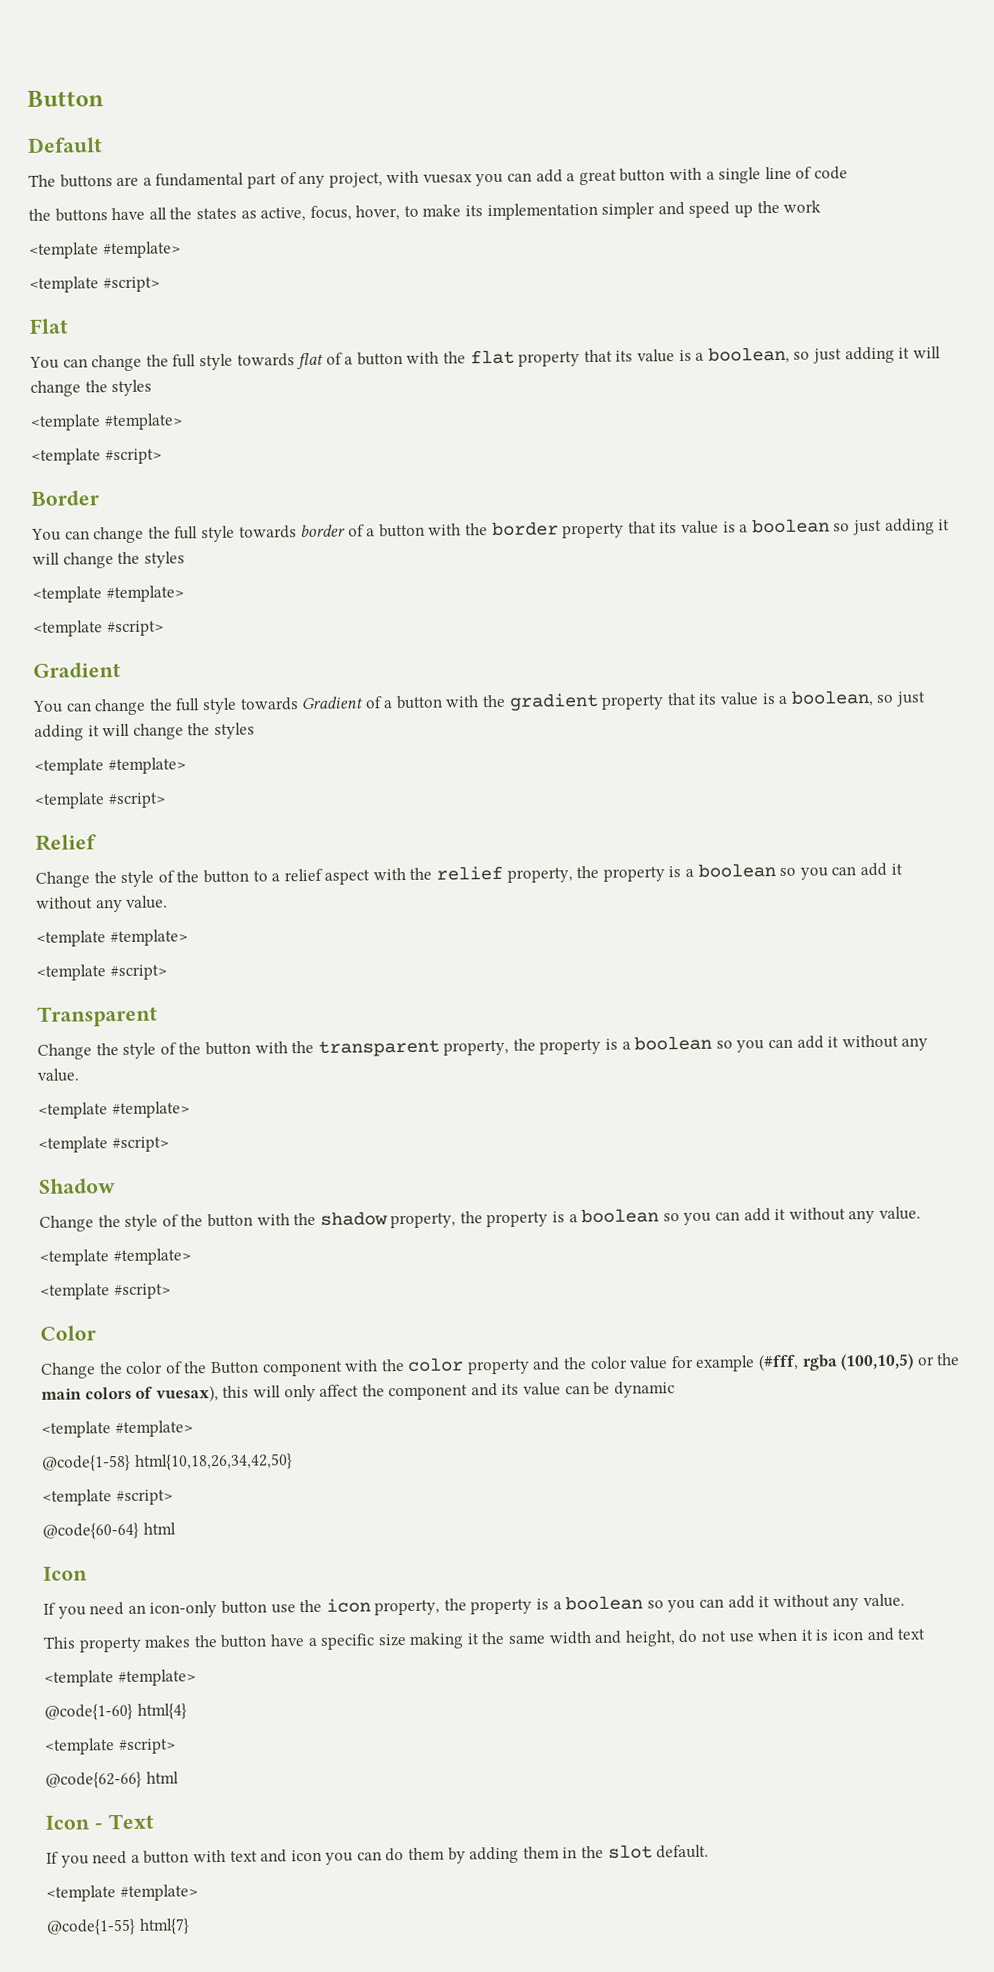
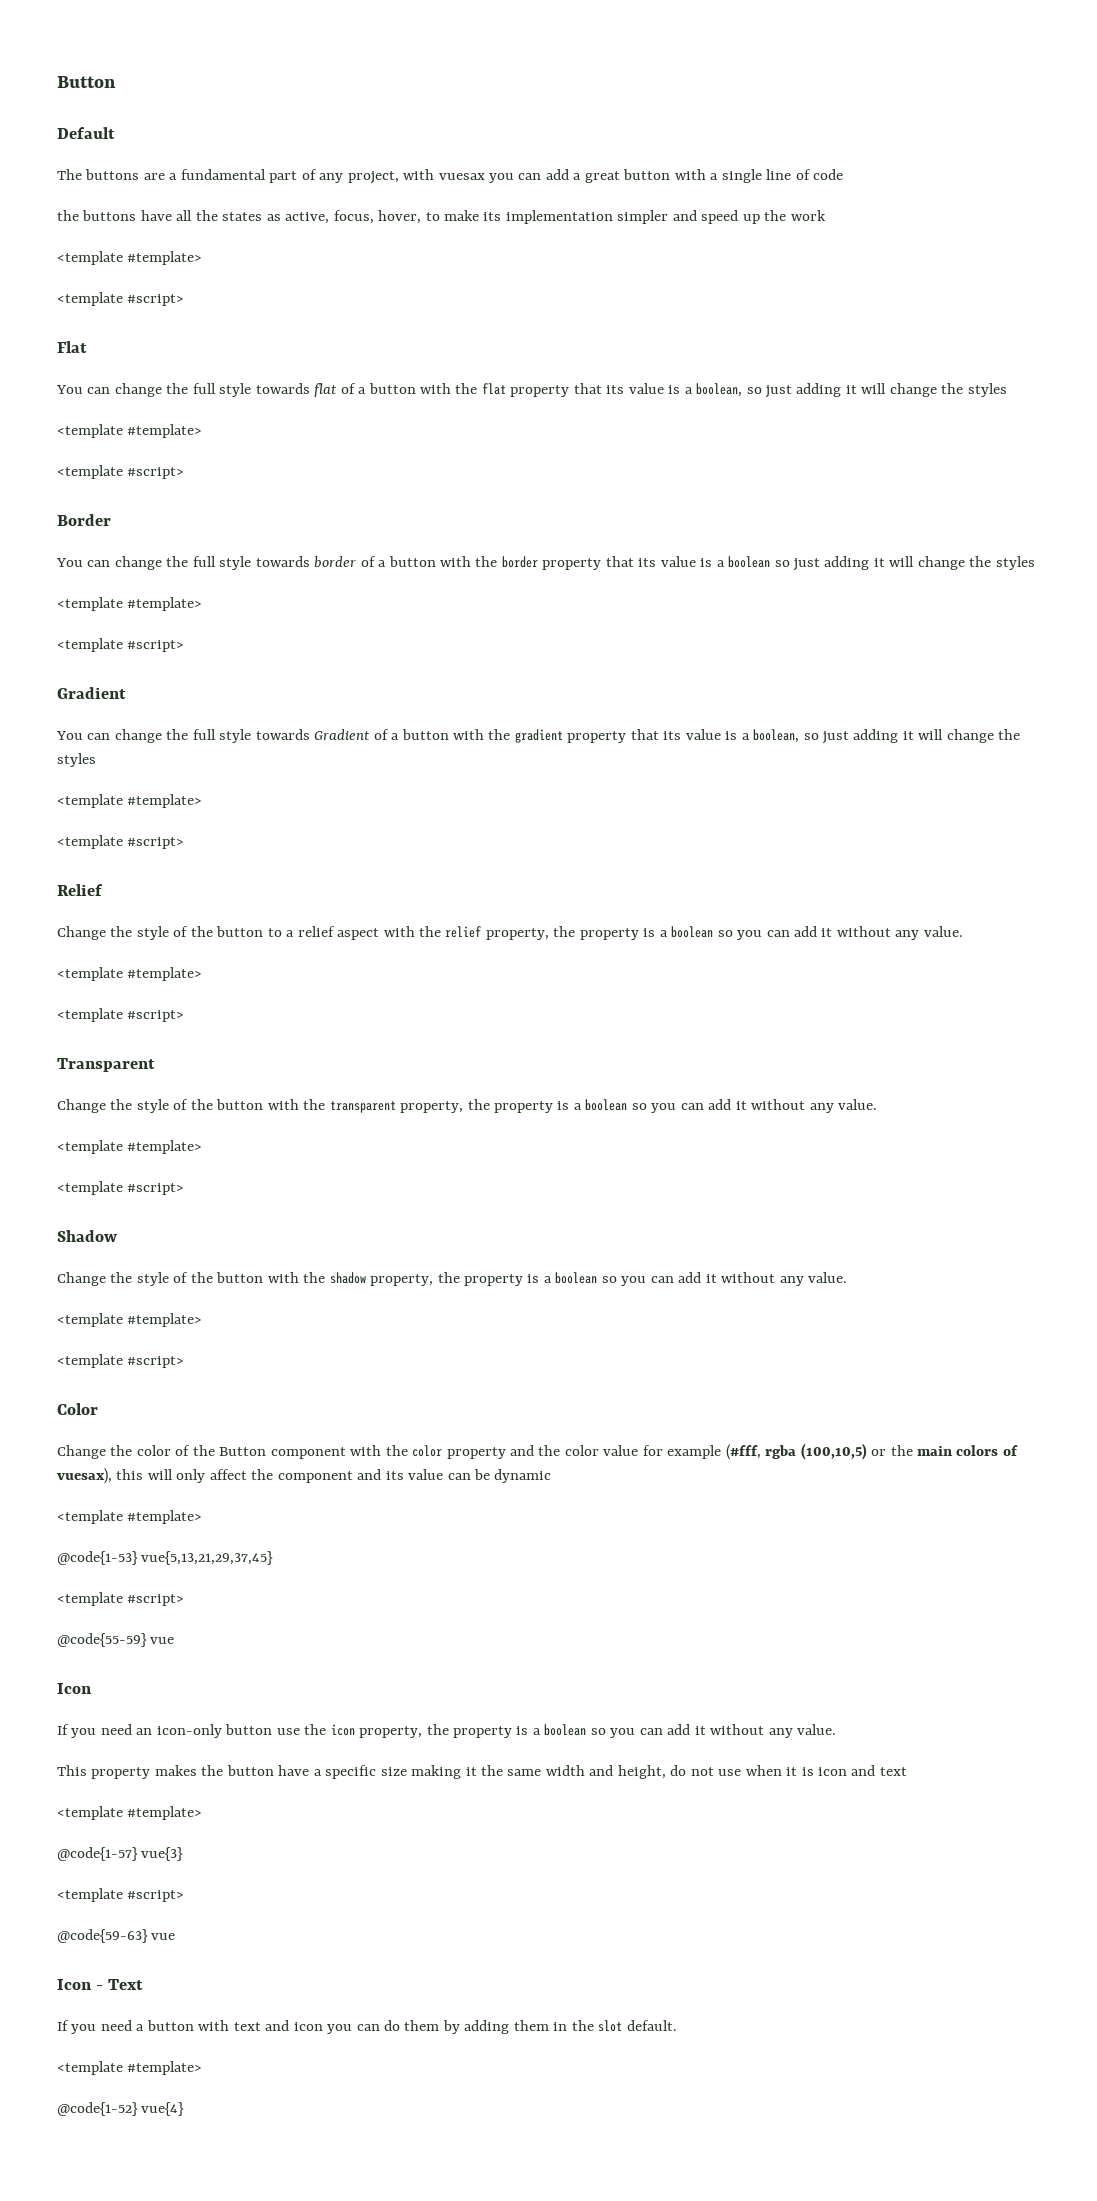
- @code{1-58} html{10,18,26,34,42,50}
+ @code{1-53} vue{5,13,21,29,37,45}
  <template #script>
- @code{60-64} html
+ @code{55-59} vue
- @code{1-60} html{4}
+ @code{1-57} vue{3}
  <template #script>
- @code{62-66} html
+ @code{59-63} vue
- @code{1-55} html{7}
+ @code{1-52} vue{4}

